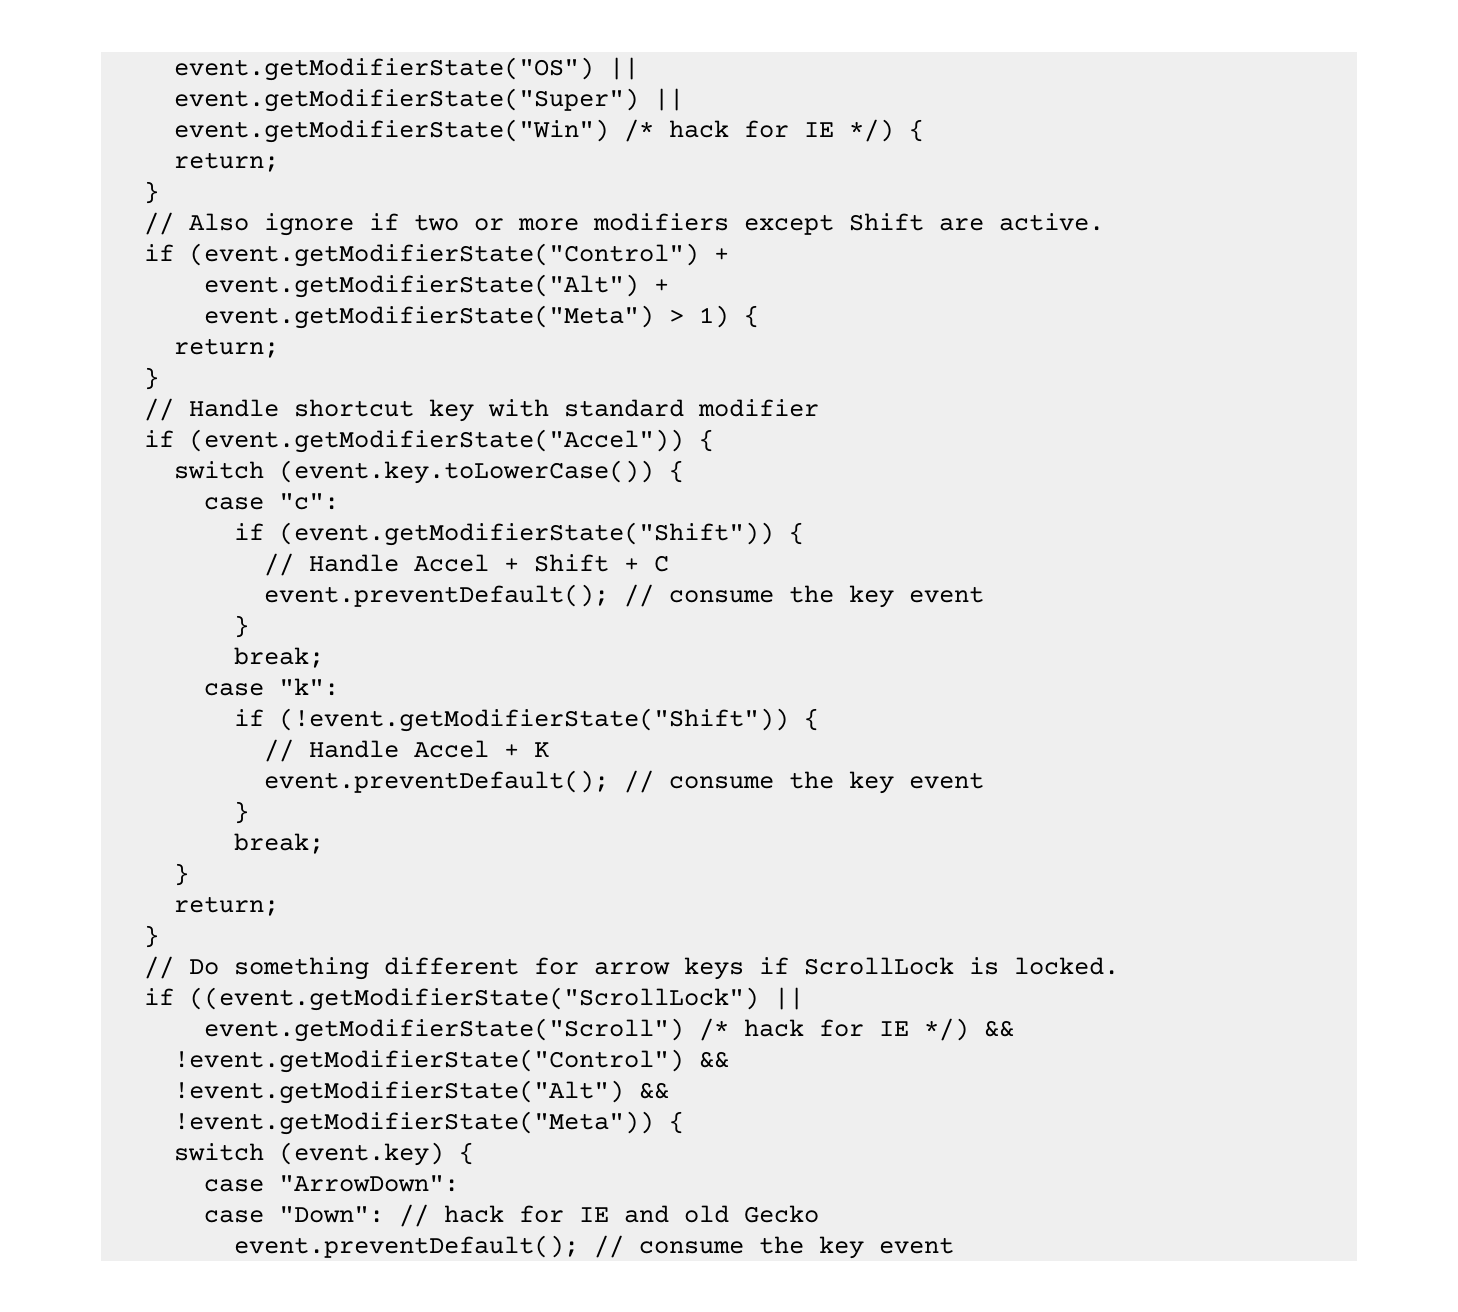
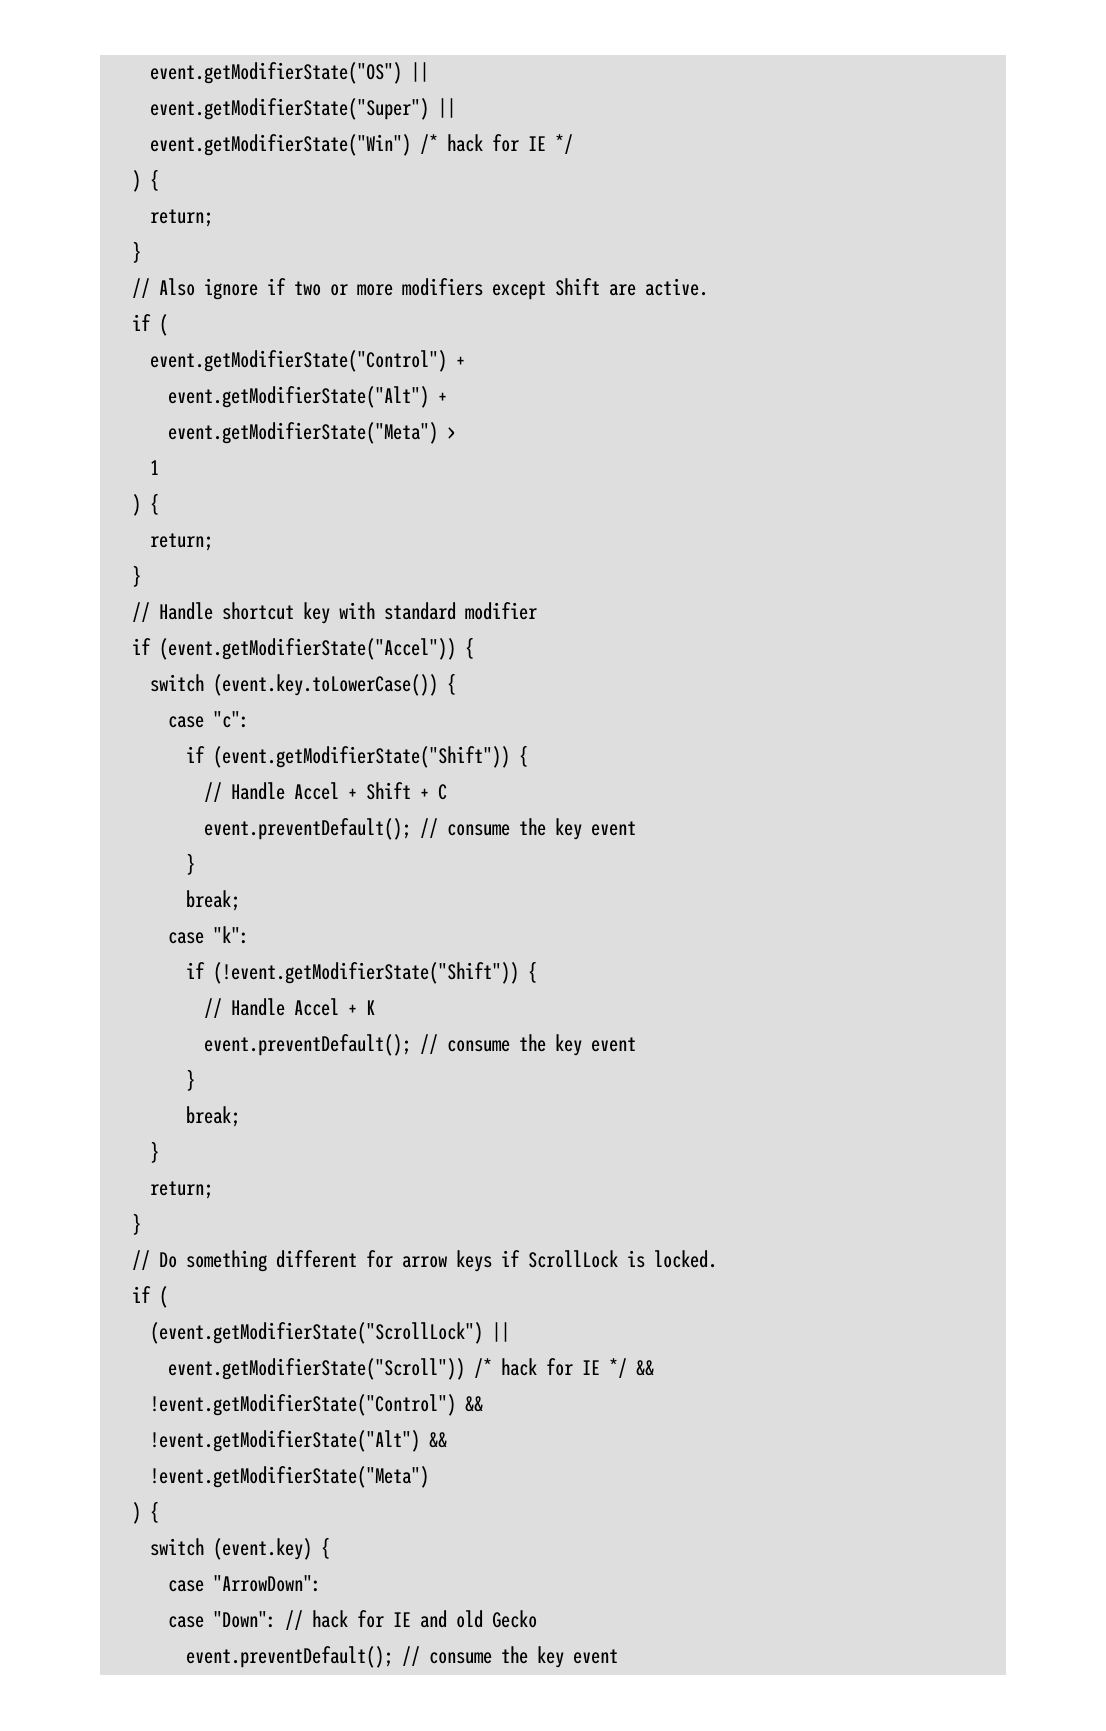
- event.getModifierState("Win") /* hack for IE */) {
+ event.getModifierState("Win") /* hack for IE */
+ ) {
  // Also ignore if two or more modifiers except Shift are active.
- if (event.getModifierState("Control") +
+ if (
+ event.getModifierState("Control") +
- event.getModifierState("Meta") > 1) {
+ event.getModifierState("Meta") >
+ 1
+ ) {
  // Do something different for arrow keys if ScrollLock is locked.
- if ((event.getModifierState("ScrollLock") ||
- event.getModifierState("Scroll") /* hack for IE */) &&
+ if (
+ (event.getModifierState("ScrollLock") ||
+ event.getModifierState("Scroll")) /* hack for IE */ &&
- !event.getModifierState("Meta")) {
+ !event.getModifierState("Meta")
+ ) {

